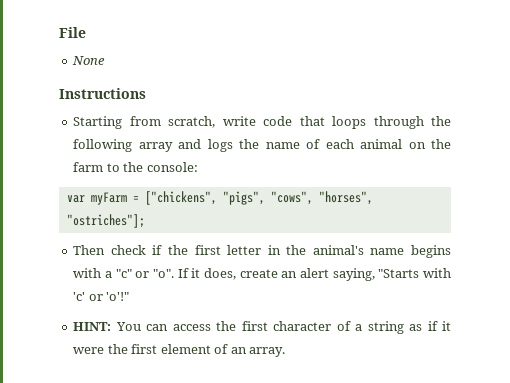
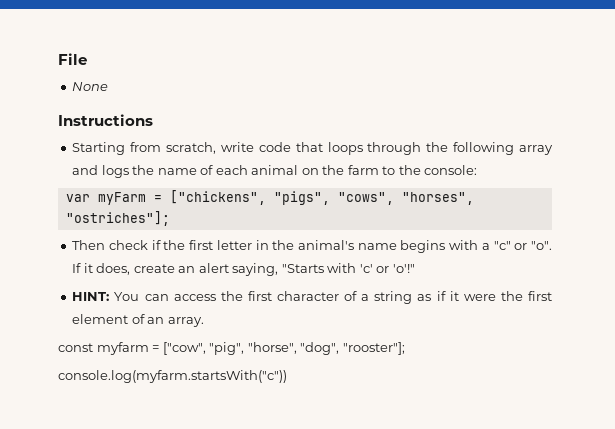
+ const myfarm = ["cow", "pig", "horse", "dog", "rooster"];
+ console.log(myfarm.startsWith("c"))

